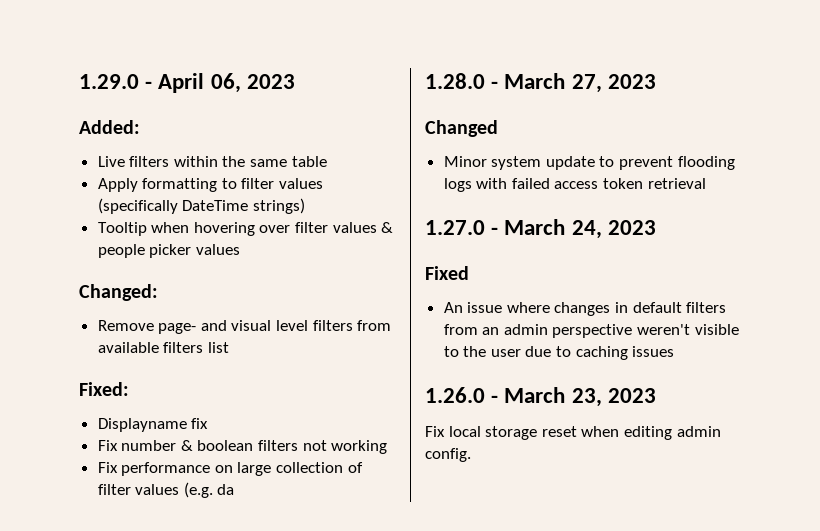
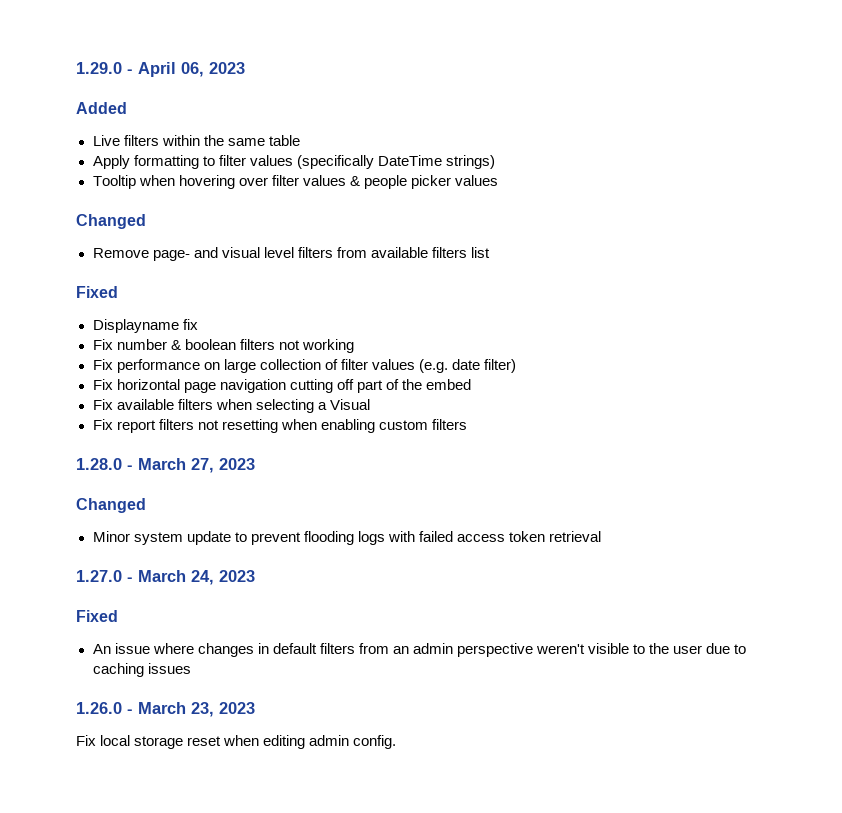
- Added:
+ Added
  Tooltip when hovering over filter values & people picker values
- Changed:
+ Changed
  Remove page- and visual level filters from available filters list
- Fixed:
+ Fixed
- Fix performance on large collection of filter values (e.g. da
+ Fix performance on large collection of filter values (e.g. date filter)
+ Fix horizontal page navigation cutting off part of the embed
+ Fix available filters when selecting a Visual
+ Fix report filters not resetting when enabling custom filters

